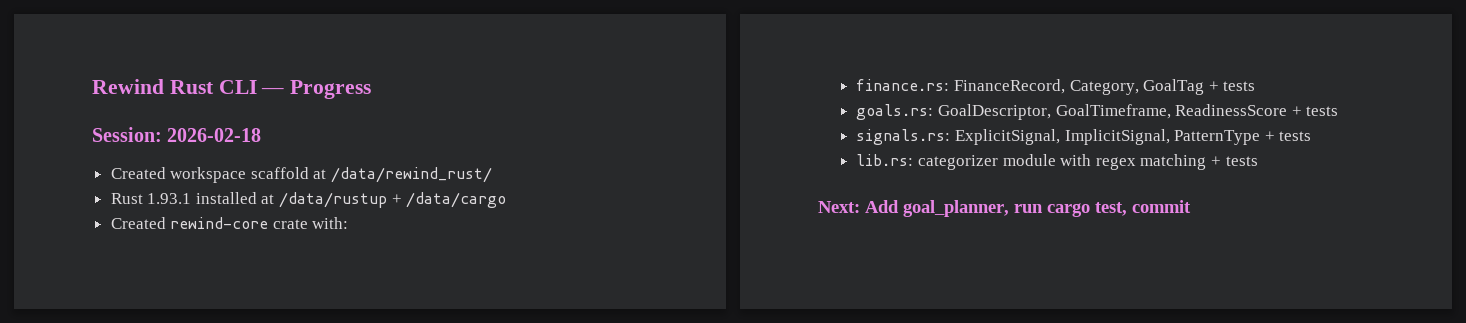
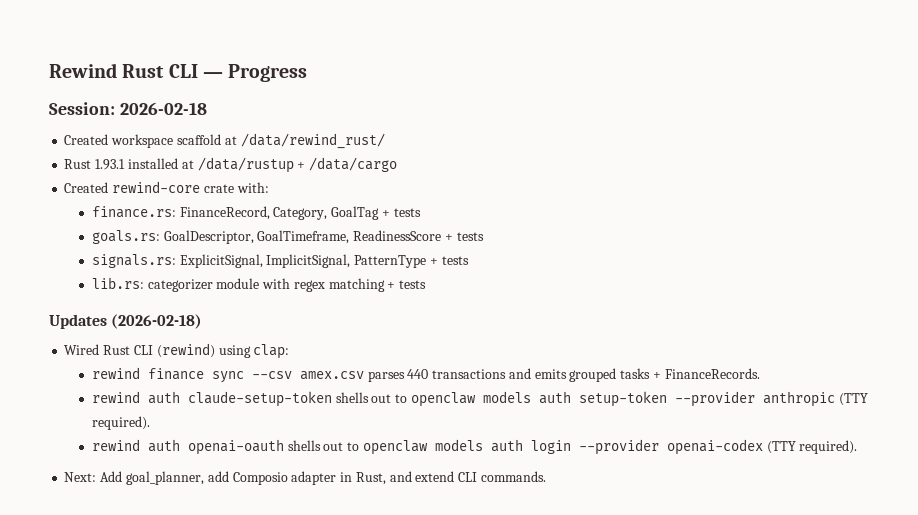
- Next: Add goal_planner, run cargo test, commit
+ Updates (2026-02-18)
+ Wired Rust CLI (rewind) using clap:
+ rewind finance sync --csv amex.csv parses 440 transactions and emits grouped tasks + FinanceRecords.
+ rewind auth claude-setup-token shells out to openclaw models auth setup-token --provider anthropic (TTY required).
+ rewind auth openai-oauth shells out to openclaw models auth login --provider openai-codex (TTY required).
+ Next: Add goal_planner, add Composio adapter in Rust, and extend CLI commands.

